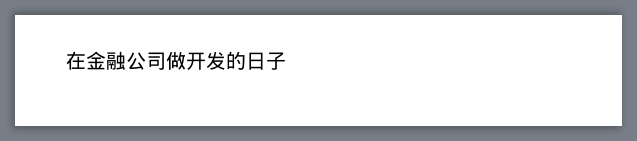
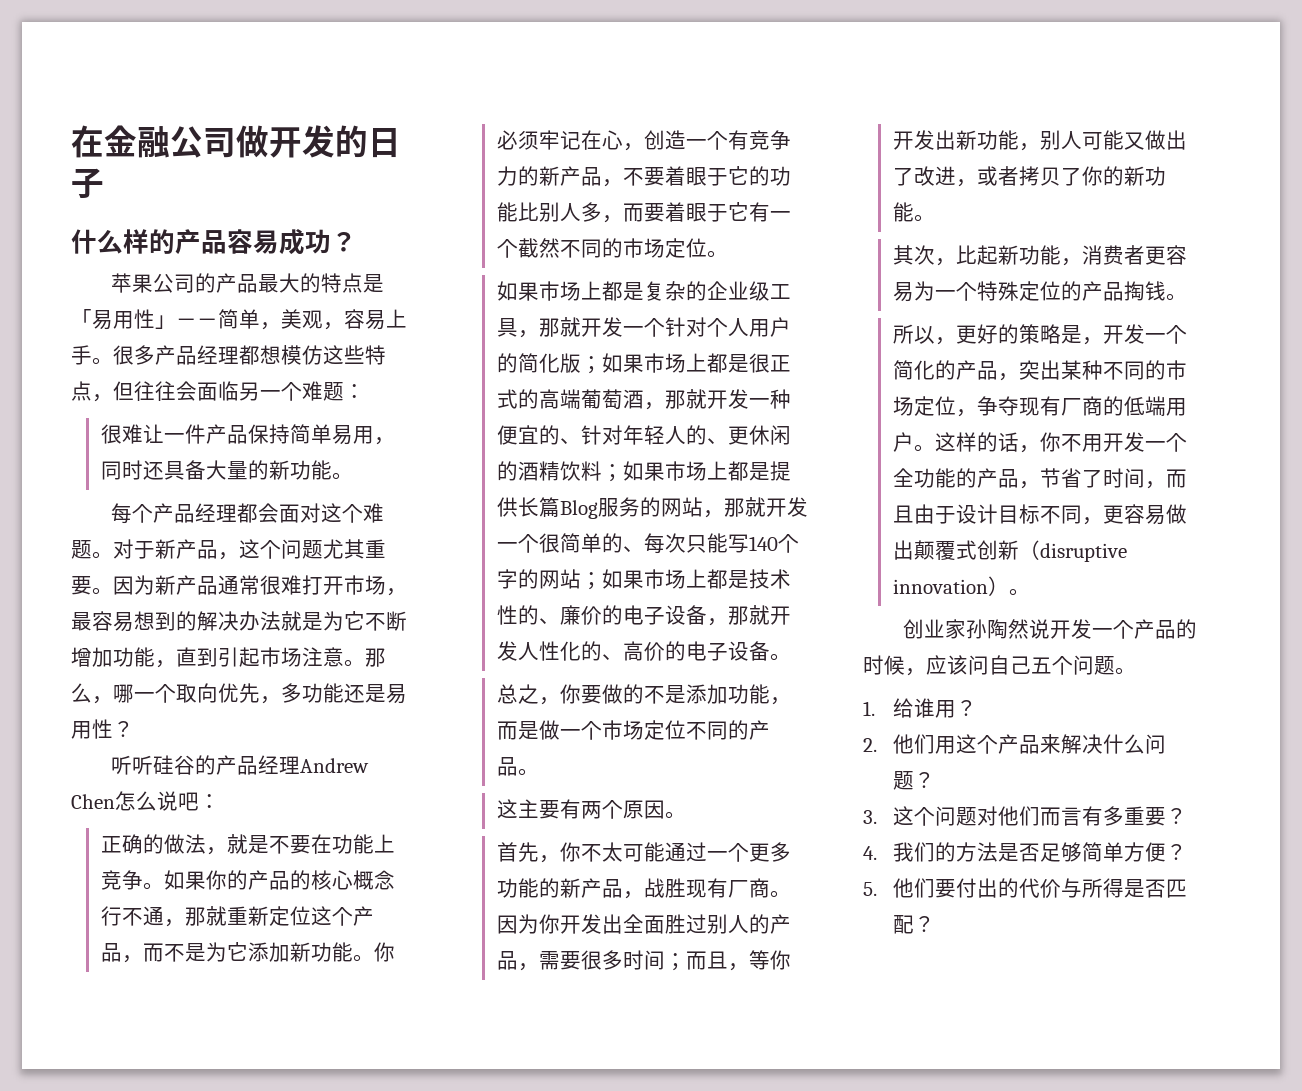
+ 什么样的产品容易成功？
+ 苹果公司的产品最大的特点是「易用性」－－简单，美观，容易上手。很多产品经理都想模仿这些特点，但往往会面临另一个难题：
+ 很难让一件产品保持简单易用，同时还具备大量的新功能。
+ 每个产品经理都会面对这个难题。对于新产品，这个问题尤其重要。因为新产品通常很难打开市场，最容易想到的解决办法就是为它不断增加功能，直到引起市场注意。那么，哪一个取向优先，多功能还是易用性？
+ 听听硅谷的产品经理Andrew Chen怎么说吧：
+ 正确的做法，就是不要在功能上竞争。如果你的产品的核心概念行不通，那就重新定位这个产品，而不是为它添加新功能。你必须牢记在心，创造一个有竞争力的新产品，不要着眼于它的功能比别人多，而要着眼于它有一个截然不同的市场定位。
+ 如果市场上都是复杂的企业级工具，那就开发一个针对个人用户的简化版；如果市场上都是很正式的高端葡萄酒，那就开发一种便宜的、针对年轻人的、更休闲的酒精饮料；如果市场上都是提供长篇Blog服务的网站，那就开发一个很简单的、每次只能写140个字的网站；如果市场上都是技术性的、廉价的电子设备，那就开发人性化的、高价的电子设备。
+ 总之，你要做的不是添加功能，而是做一个市场定位不同的产品。
+ 这主要有两个原因。
+ 首先，你不太可能通过一个更多功能的新产品，战胜现有厂商。因为你开发出全面胜过别人的产品，需要很多时间；而且，等你开发出新功能，别人可能又做出了改进，或者拷贝了你的新功能。
+ 其次，比起新功能，消费者更容易为一个特殊定位的产品掏钱。
+ 所以，更好的策略是，开发一个简化的产品，突出某种不同的市场定位，争夺现有厂商的低端用户。这样的话，你不用开发一个全功能的产品，节省了时间，而且由于设计目标不同，更容易做出颠覆式创新（disruptive innovation）。
+ 创业家孙陶然说开发一个产品的时候，应该问自己五个问题。
+ 1.给谁用？
+ 2.他们用这个产品来解决什么问题？
+ 3.这个问题对他们而言有多重要？
+ 4.我们的方法是否足够简单方便？
+ 5.他们要付出的代价与所得是否匹配？

